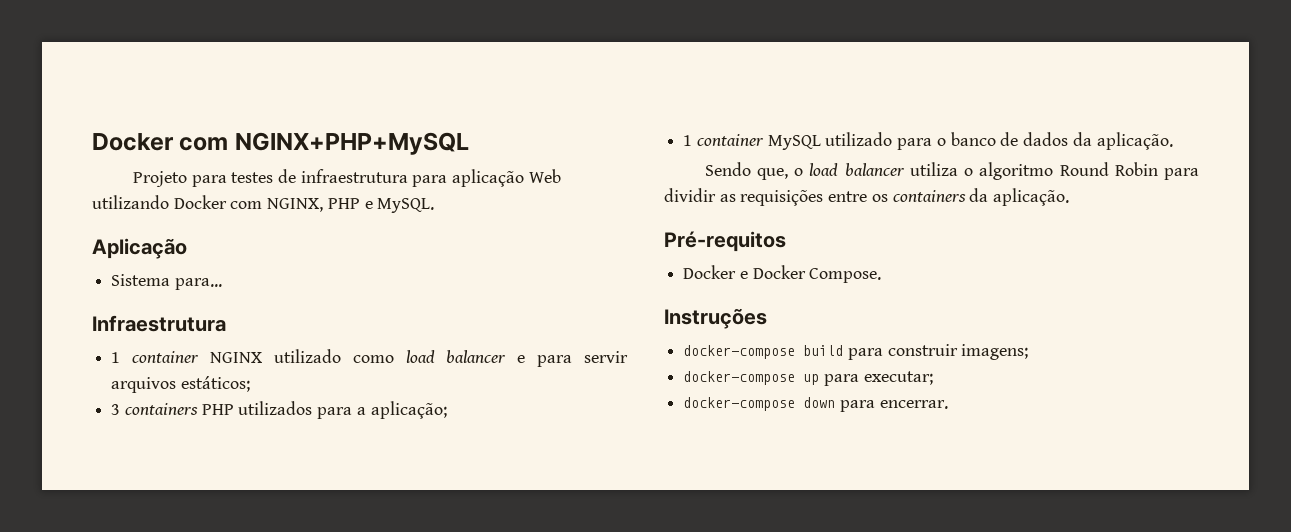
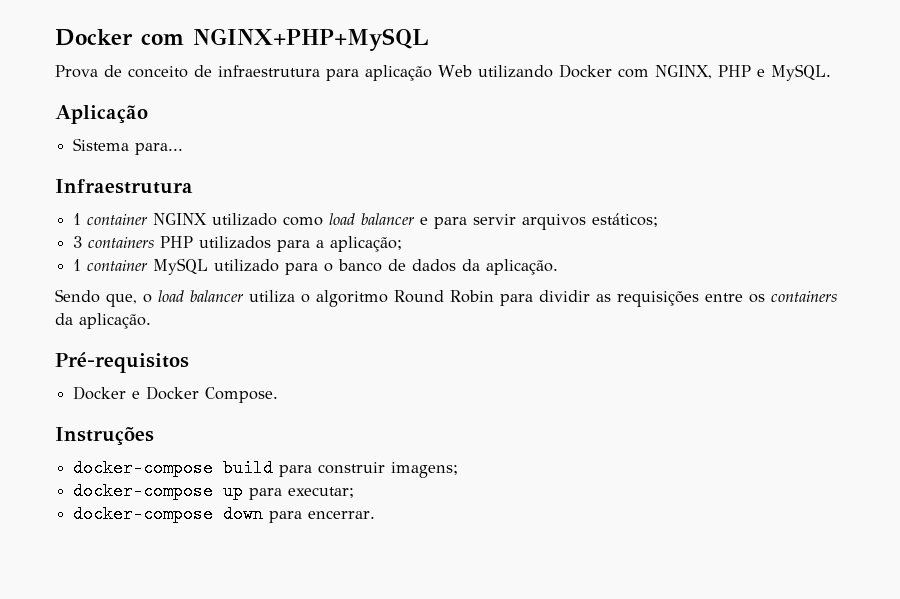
- Projeto para testes de infraestrutura para aplicação Web utilizando Docker com NGINX, PHP e MySQL.
+ Prova de conceito de infraestrutura para aplicação Web utilizando Docker com NGINX, PHP e MySQL.
- Pré-requitos
+ Pré-requisitos

